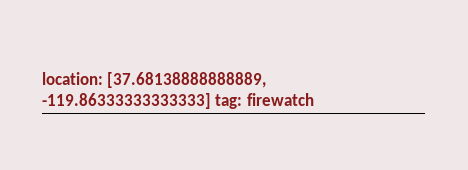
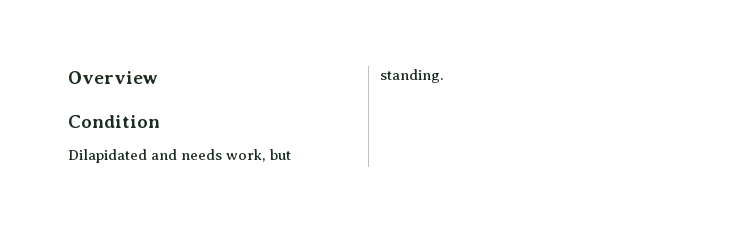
- location: [37.68138888888889, -119.86333333333333] tag: firewatch
+ Overview
+ Condition
+ Dilapidated and needs work, but standing.

